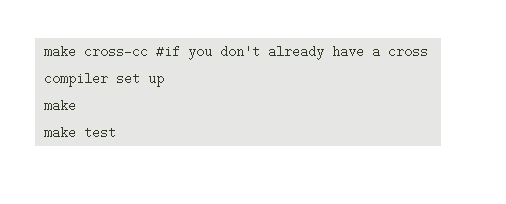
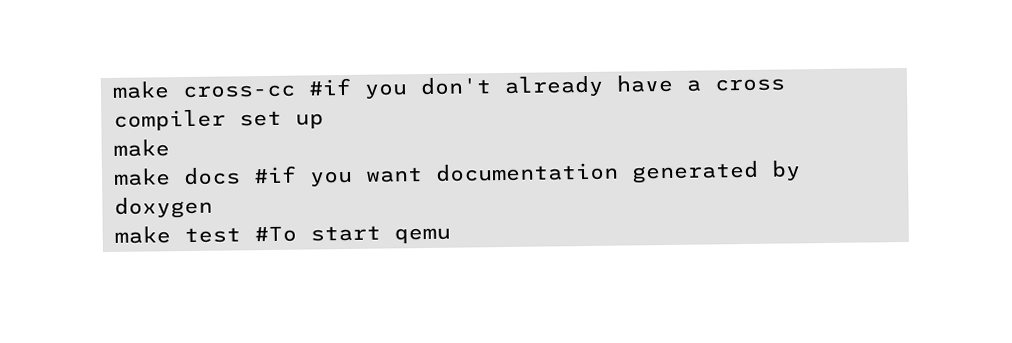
+ make docs #if you want documentation generated by doxygen
- make test
+ make test #To start qemu

